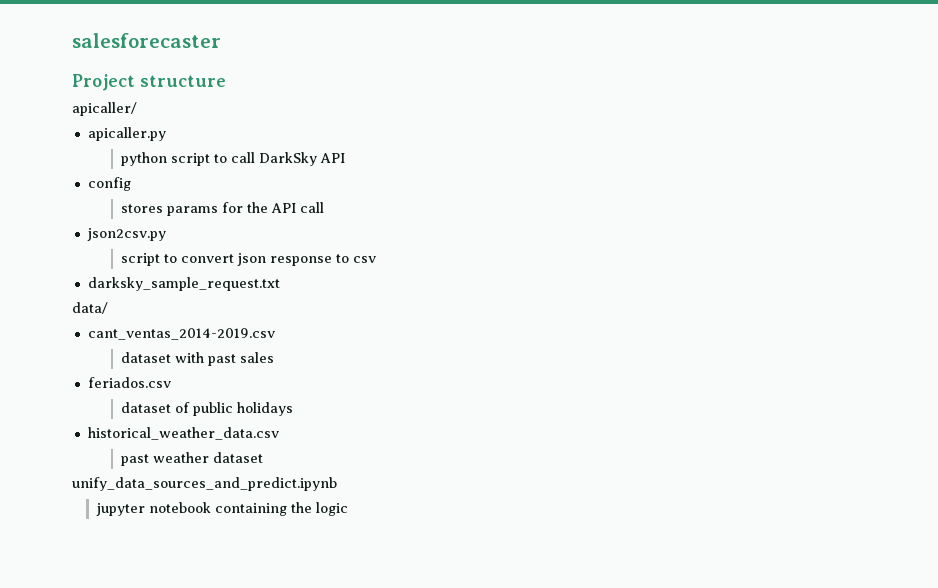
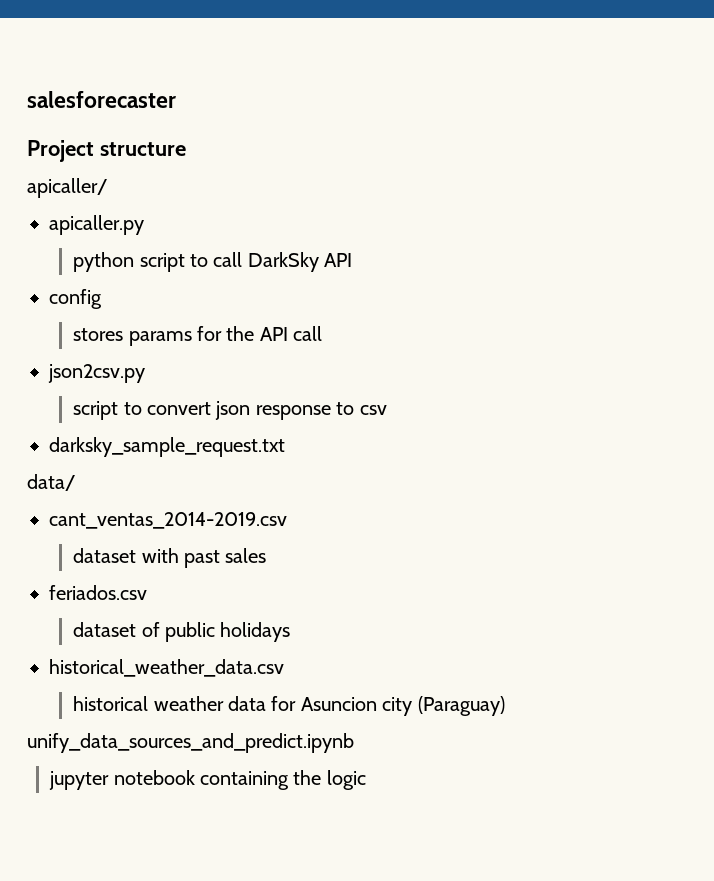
- past weather dataset
+ historical weather data for Asuncion city (Paraguay)

